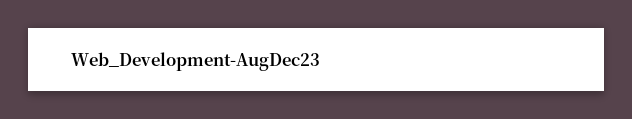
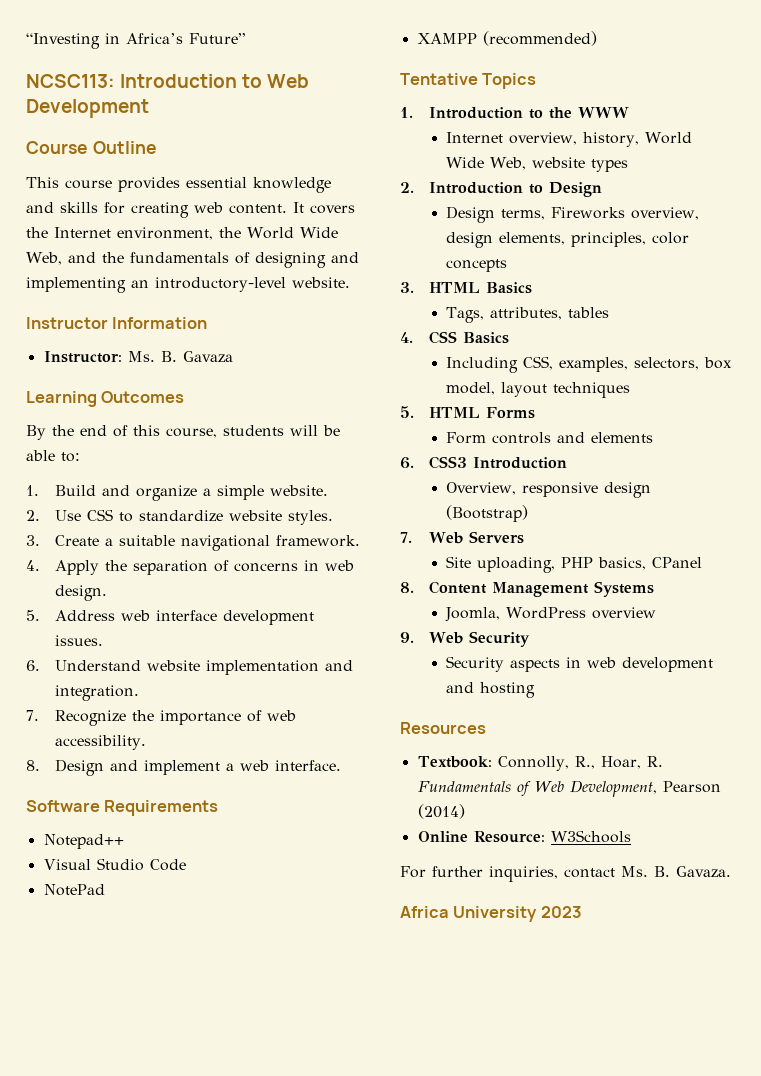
- Web_Development-AugDec23
+ “Investing in Africa’s Future”
+ NCSC113: Introduction to Web Development
+ Course Outline
+ This course provides essential knowledge and skills for creating web content. It covers the Internet environment, the World Wide Web, and the fundamentals of designing and implementing an introductory-level website.
+ Instructor Information
+ Instructor: Ms. B. Gavaza
+ Learning Outcomes
+ By the end of this course, students will be able to:
+ 1. Build and organize a simple website.
+ 2. Use CSS to standardize website styles.
+ 3. Create a suitable navigational framework.
+ 4. Apply the separation of concerns in web design.
+ 5. Address web interface development issues.
+ 6. Understand website implementation and integration.
+ 7. Recognize the importance of web accessibility.
+ 8. Design and implement a web interface.
+ Software Requirements
+ Notepad++
+ Visual Studio Code
+ NotePad
+ XAMPP (recommended)
+ Tentative Topics
+ 1. Introduction to the WWW
+ Internet overview, history, World Wide Web, website types
+ 2. Introduction to Design
+ Design terms, Fireworks overview, design elements, principles, color concepts
+ 3. HTML Basics
+ Tags, attributes, tables
+ 4. CSS Basics
+ Including CSS, examples, selectors, box model, layout techniques
+ 5. HTML Forms
+ Form controls and elements
+ 6. CSS3 Introduction
+ Overview, responsive design (Bootstrap)
+ 7. Web Servers
+ Site uploading, PHP basics, CPanel
+ 8. Content Management Systems
+ Joomla, WordPress overview
+ 9. Web Security
+ Security aspects in web development and hosting
+ Resources
+ Textbook: Connolly, R., Hoar, R. Fundamentals of Web Development, Pearson (2014)
+ Online Resource: W3Schools
+ For further inquiries, contact Ms. B. Gavaza.
+ Africa University 2023

